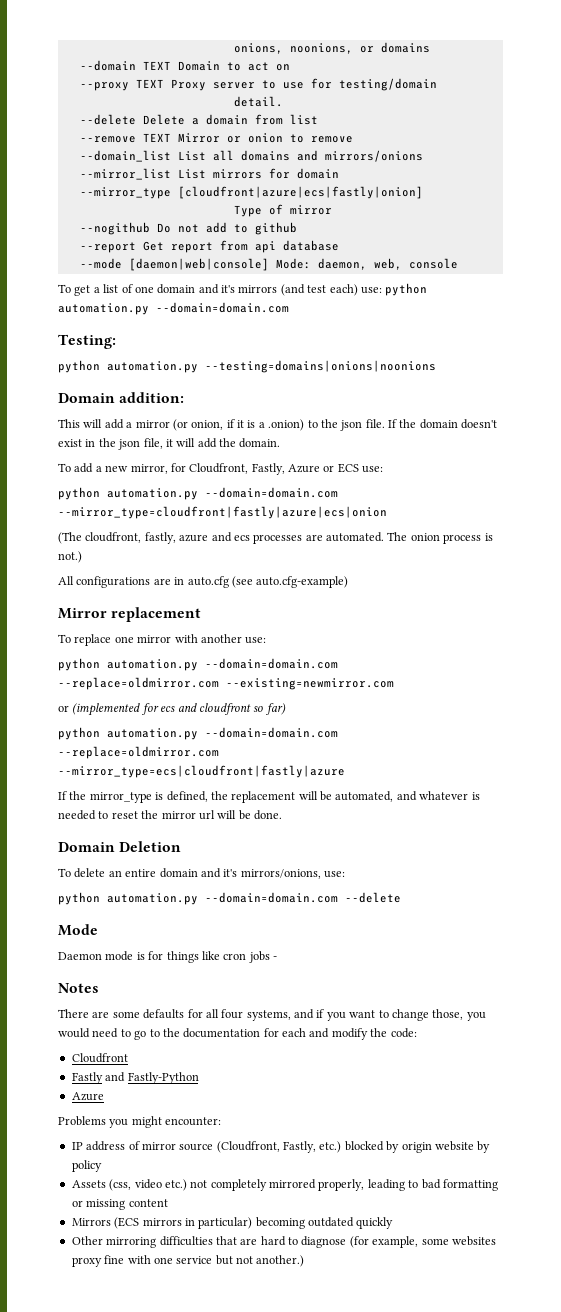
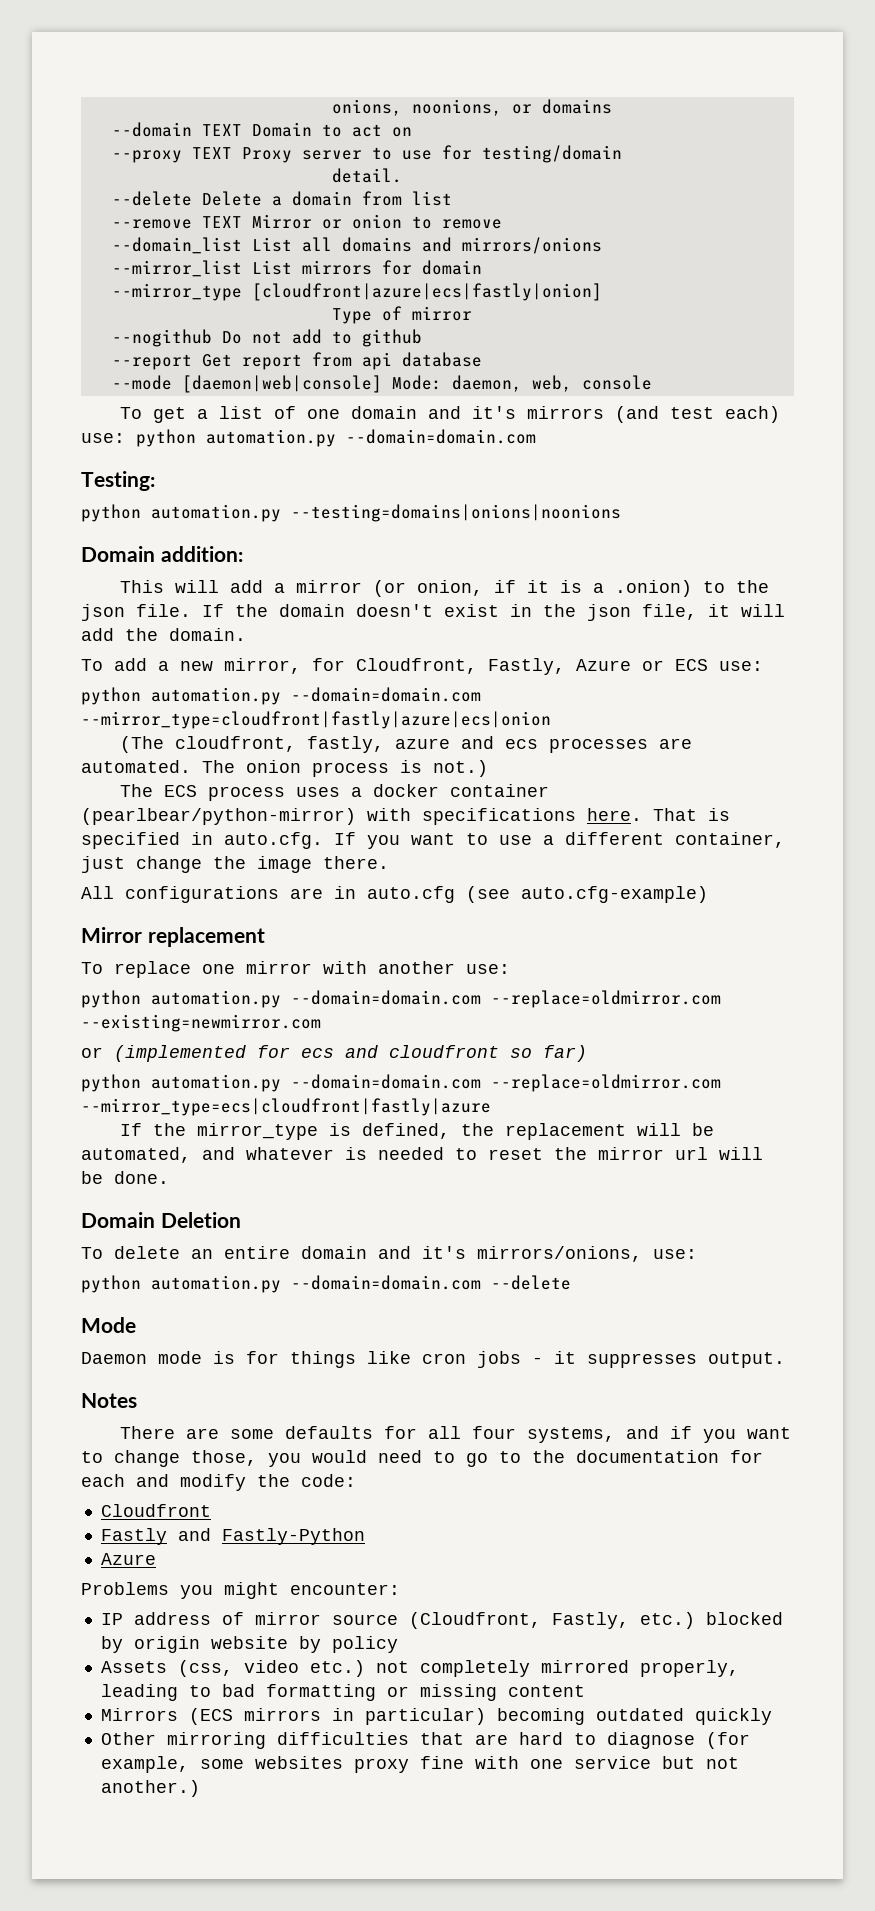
+ The ECS process uses a docker container (pearlbear/python-mirror) with specifications here. That is specified in auto.cfg. If you want to use a different container, just change the image there.
- Daemon mode is for things like cron jobs -
+ Daemon mode is for things like cron jobs - it suppresses output.

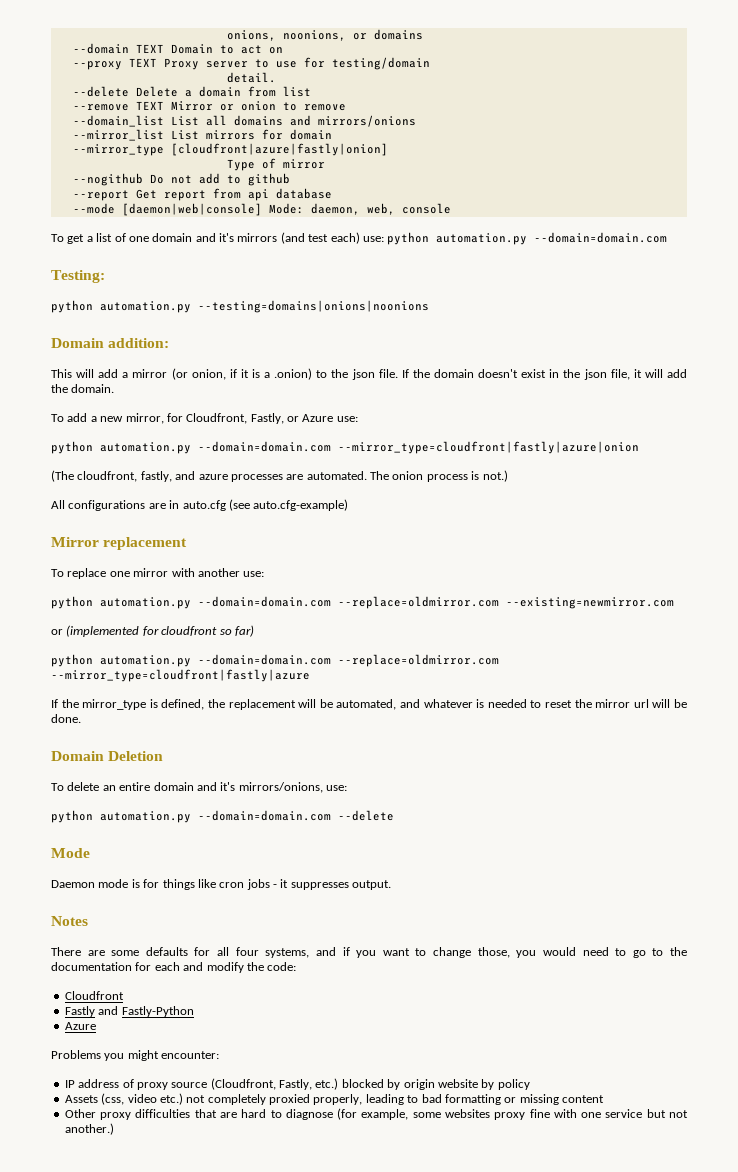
- --mirror_type [cloudfront|azure|ecs|fastly|onion]
+ --mirror_type [cloudfront|azure|fastly|onion]
- To add a new mirror, for Cloudfront, Fastly, Azure or ECS use:
- python automation.py --domain=domain.com --mirror_type=cloudfront|fastly|azure|ecs|onion
+ To add a new mirror, for Cloudfront, Fastly, or Azure use:
+ python automation.py --domain=domain.com --mirror_type=cloudfront|fastly|azure|onion
- (The cloudfront, fastly, azure and ecs processes are automated.
+ (The cloudfront, fastly, and azure processes are automated.
- The ECS process uses a docker container (pearlbear/python-mirror) with specifications here. That is specified in auto.cfg. If you want to use a different container, just change the image there.
- or (implemented for ecs and cloudfront so far)
+ or (implemented for cloudfront so far)
- python automation.py --domain=domain.com --replace=oldmirror.com --mirror_type=ecs|cloudfront|fastly|azure
+ python automation.py --domain=domain.com --replace=oldmirror.com --mirror_type=cloudfront|fastly|azure
- IP address of mirror source (Cloudfront, Fastly, etc.) blocked by origin website by policy
+ IP address of proxy source (Cloudfront, Fastly, etc.) blocked by origin website by policy
- Assets (css, video etc.) not completely mirrored properly, leading to bad formatting or missing content
+ Assets (css, video etc.) not completely proxied properly, leading to bad formatting or missing content
- Mirrors (ECS mirrors in particular) becoming outdated quickly
- Other mirroring difficulties that are hard to diagnose (for example, some websites proxy fine with one service but not another.)
+ Other proxy difficulties that are hard to diagnose (for example, some websites proxy fine with one service but not another.)

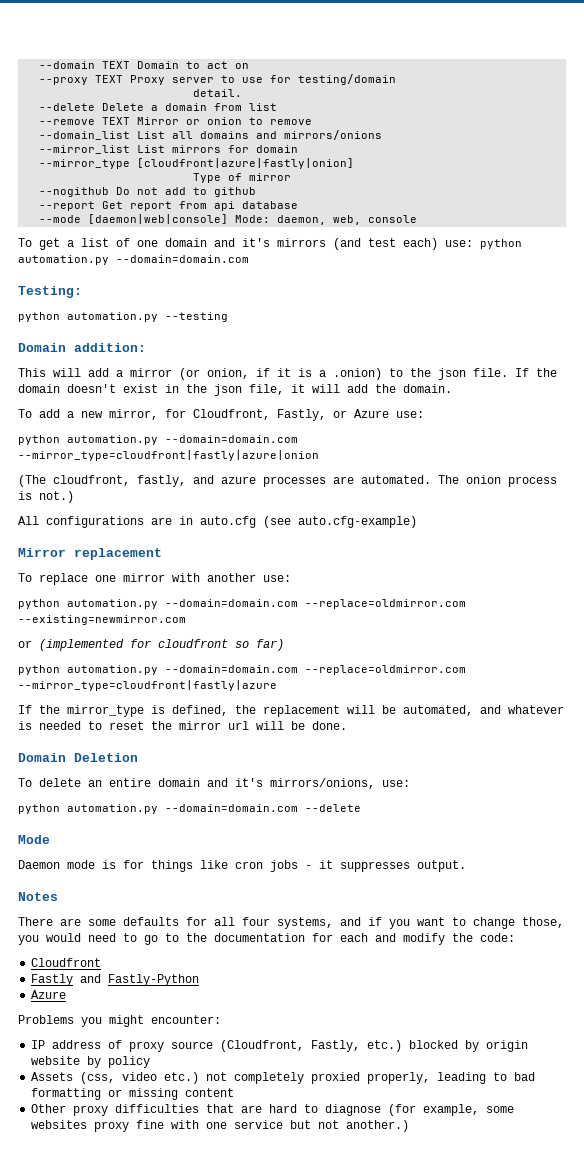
- onions, noonions, or domains
- python automation.py --testing=domains|onions|noonions
+ python automation.py --testing

